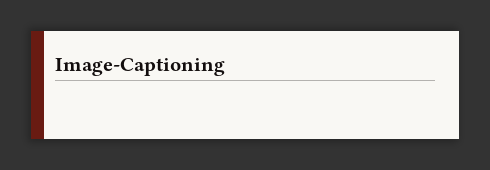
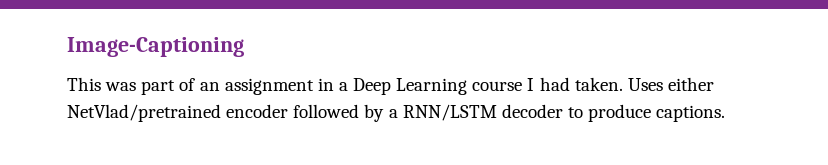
+ This was part of an assignment in a Deep Learning course I had taken. Uses either NetVlad/pretrained encoder followed by a RNN/LSTM decoder to produce captions.

